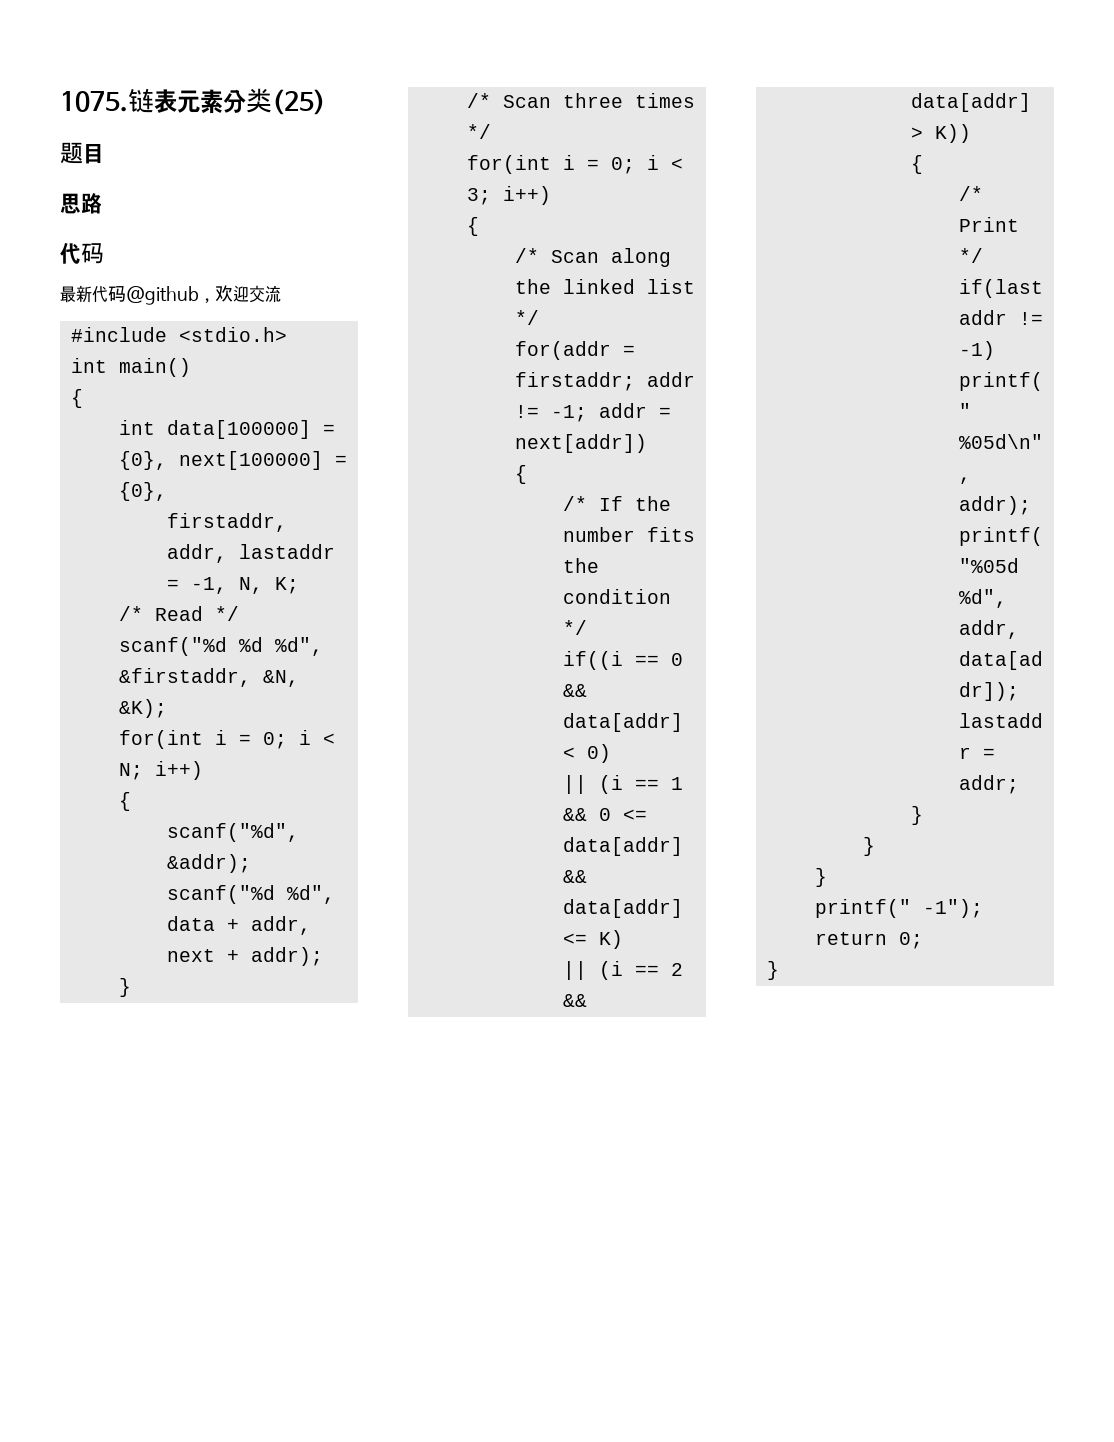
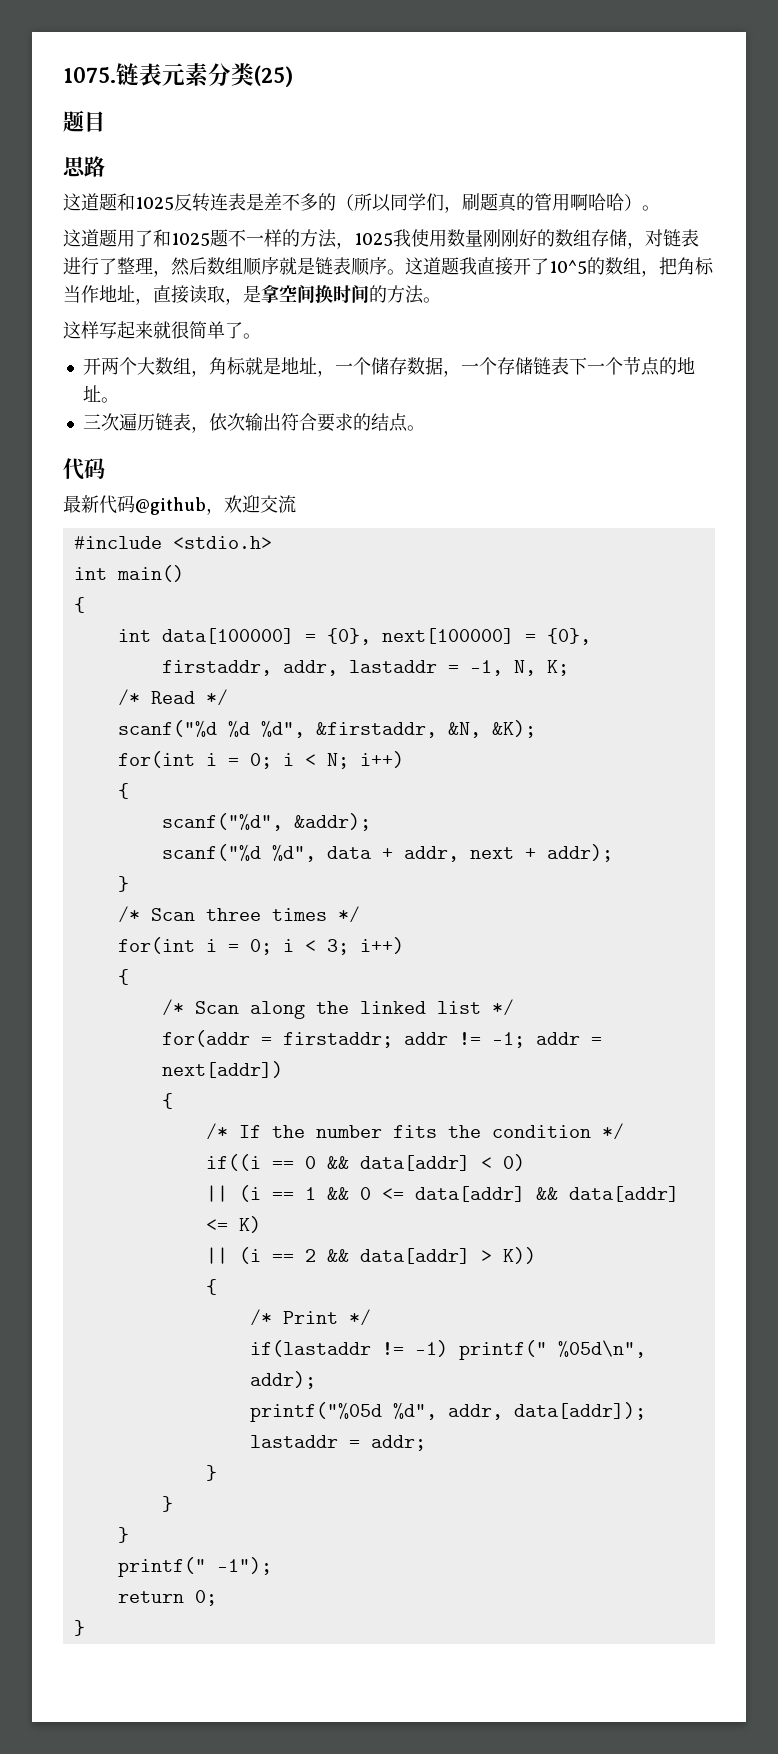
+ 这道题和1025反转连表是差不多的（所以同学们，刷题真的管用啊哈哈）。
+ 这道题用了和1025题不一样的方法，1025我使用数量刚刚好的数组存储，对链表进行了整理，然后数组顺序就是链表顺序。这道题我直接开了10^5的数组，把角标当作地址，直接读取，是拿空间换时间的方法。
+ 这样写起来就很简单了。
+ 开两个大数组，角标就是地址，一个储存数据，一个存储链表下一个节点的地址。
+ 三次遍历链表，依次输出符合要求的结点。

